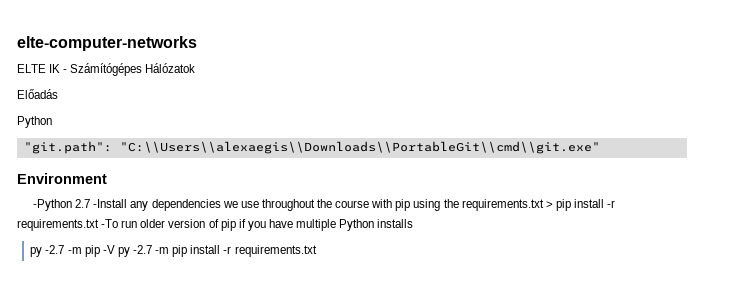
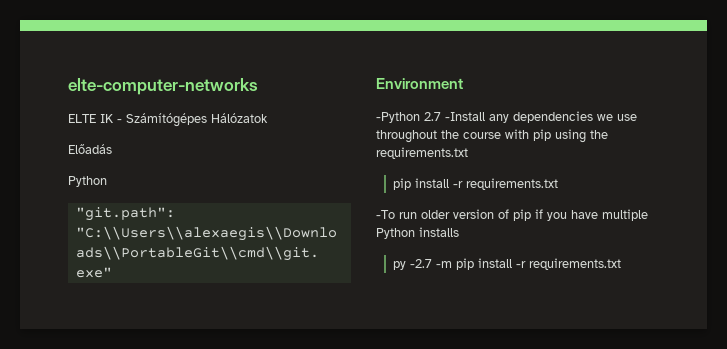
- -Python 2.7 -Install any dependencies we use throughout the course with pip using the requirements.txt > pip install -r requirements.txt -To run older version of pip if you have multiple Python installs
+ -Python 2.7 -Install any dependencies we use throughout the course with pip using the requirements.txt
+ pip install -r requirements.txt
+ -To run older version of pip if you have multiple Python installs
- py -2.7 -m pip -V py -2.7 -m pip install -r requirements.txt
+ py -2.7 -m pip install -r requirements.txt

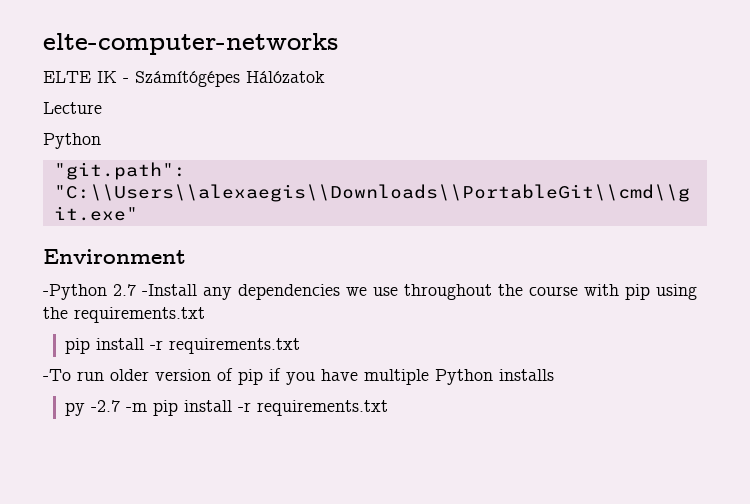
- Előadás
+ Lecture

